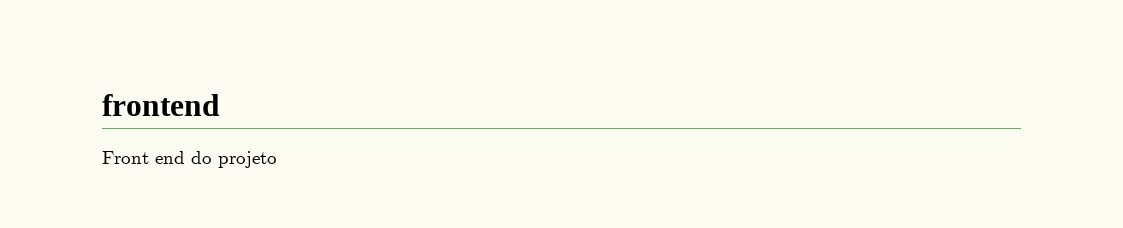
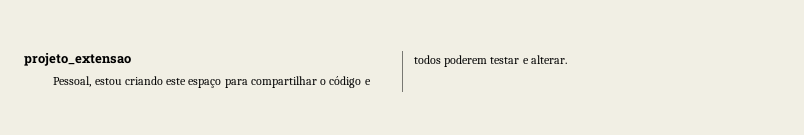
- frontend
- Front end do projeto
+ projeto_extensao
+ Pessoal, estou criando este espaço para compartilhar o código e todos poderem testar e alterar.

